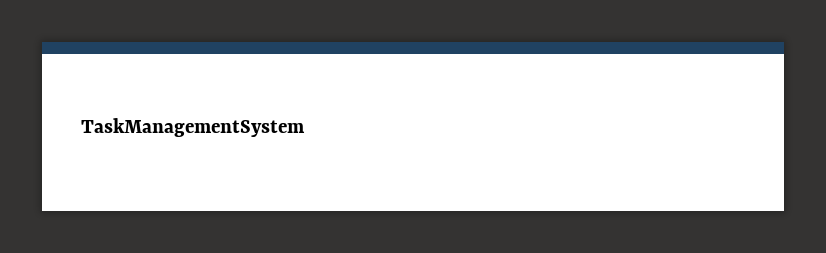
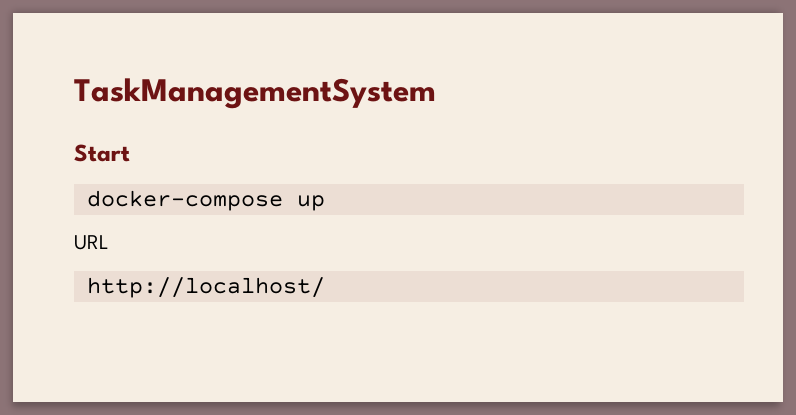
+ Start
+ docker-compose up
+ URL
+ http://localhost/

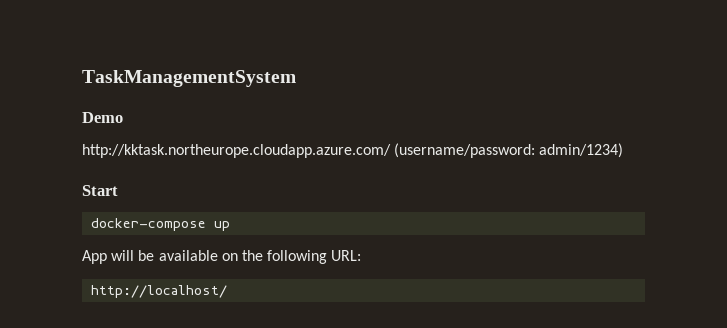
+ Demo
+ http://kktask.northeurope.cloudapp.azure.com/ (username/password: admin/1234)
- URL
+ App will be available on the following URL:

